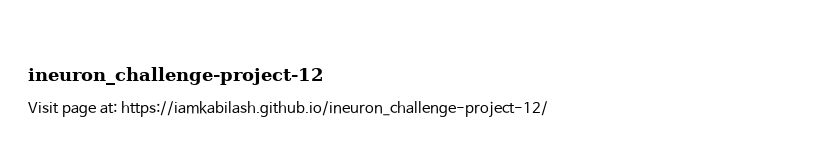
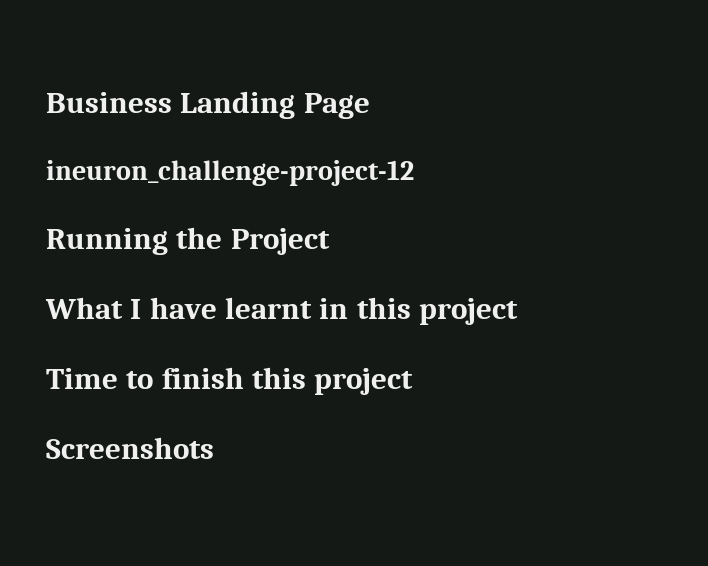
+ Business Landing Page
  ineuron_challenge-project-12
- Visit page at: https://iamkabilash.github.io/ineuron_challenge-project-12/
+ Running the Project
+ What I have learnt in this project
+ Time to finish this project
+ Screenshots

